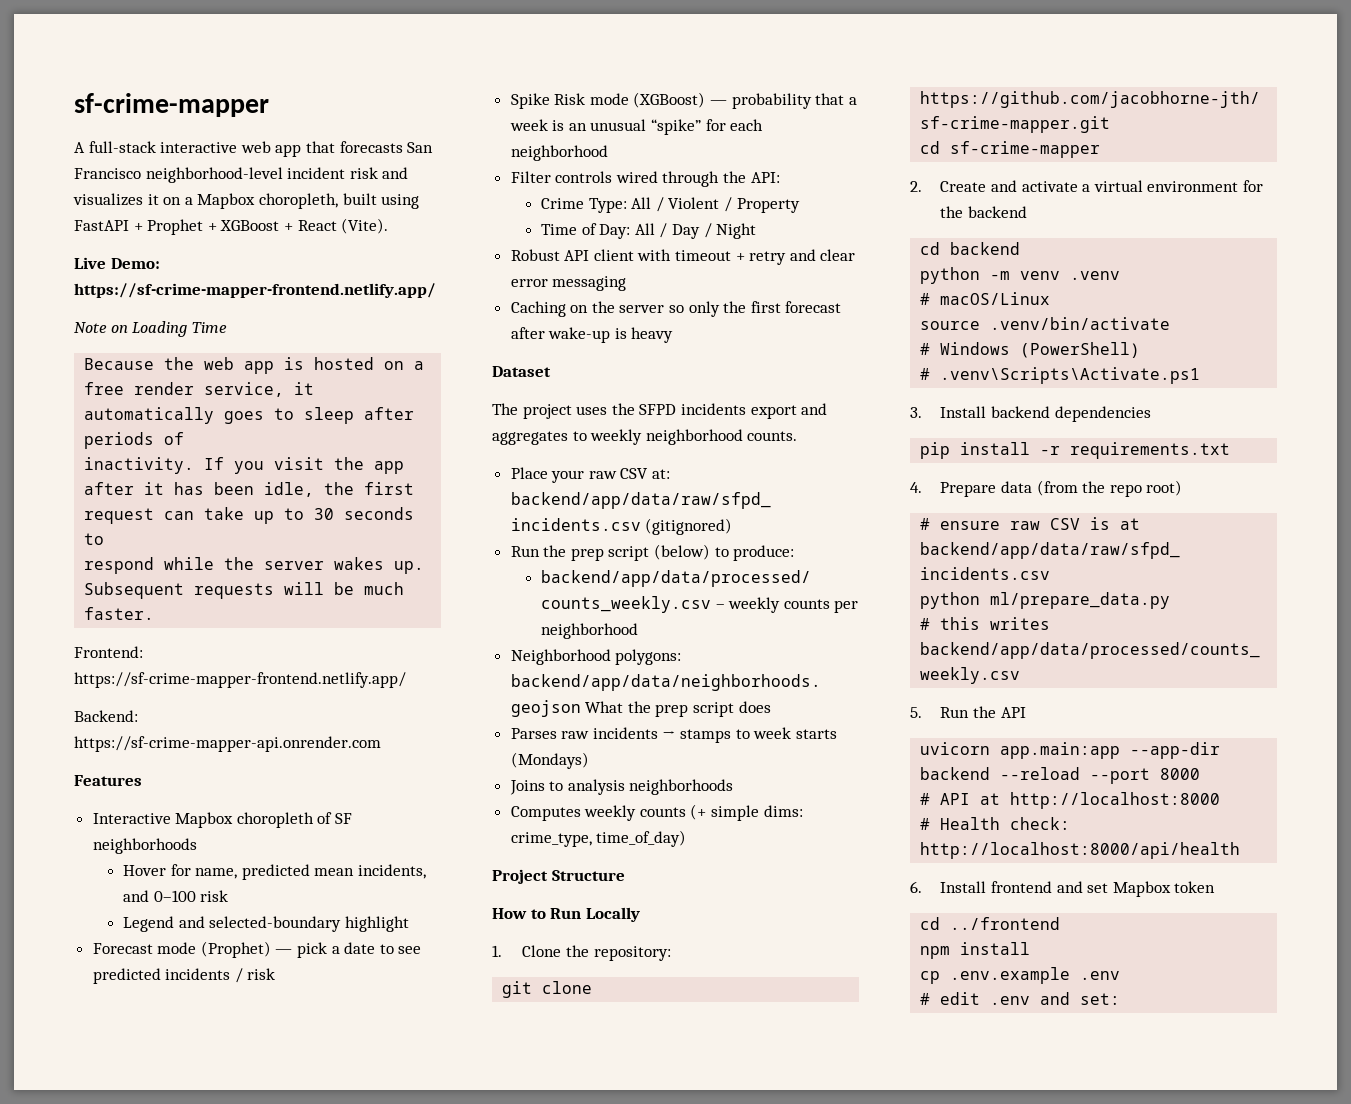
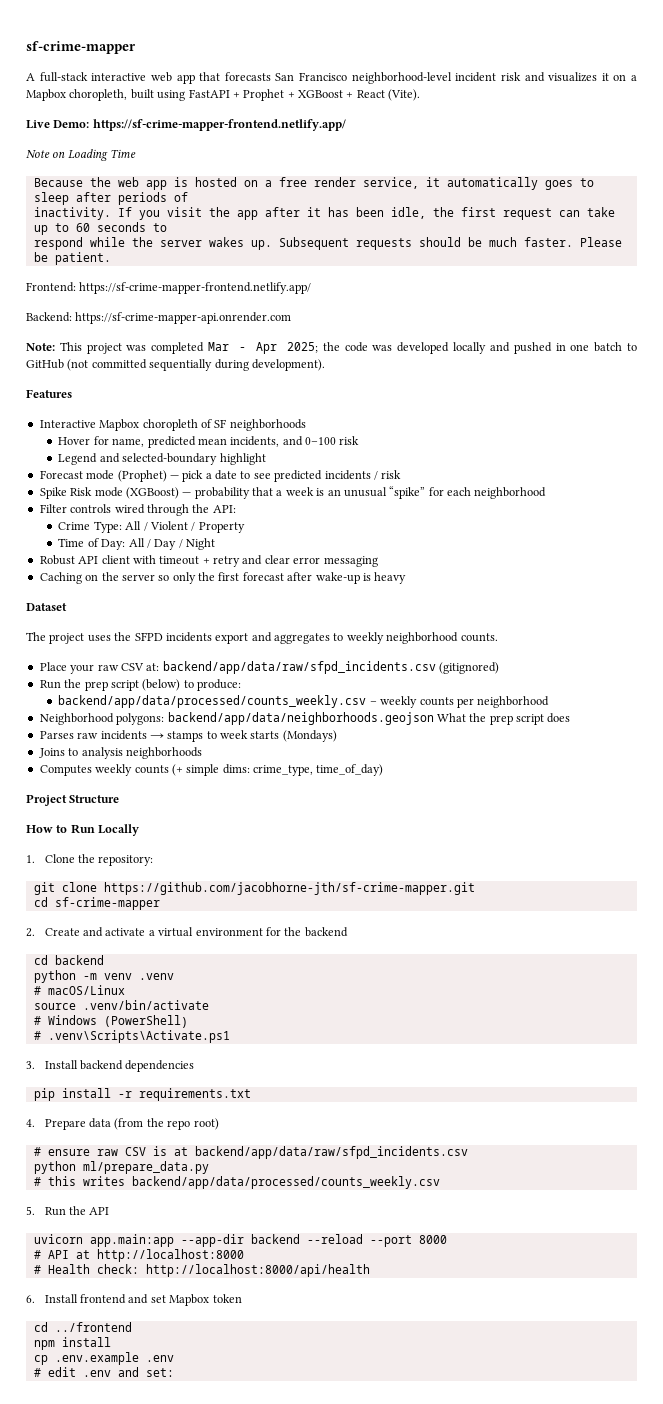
- If you visit the app after it has been idle, the first request can take up to 30 seconds to
+ If you visit the app after it has been idle, the first request can take up to 60 seconds to
- Subsequent requests will be much faster.
+ Subsequent requests should be much faster. Please be patient.
+ Note: This project was completed Mar - Apr 2025; the code was developed locally and pushed in one batch to GitHub (not committed sequentially during development).

